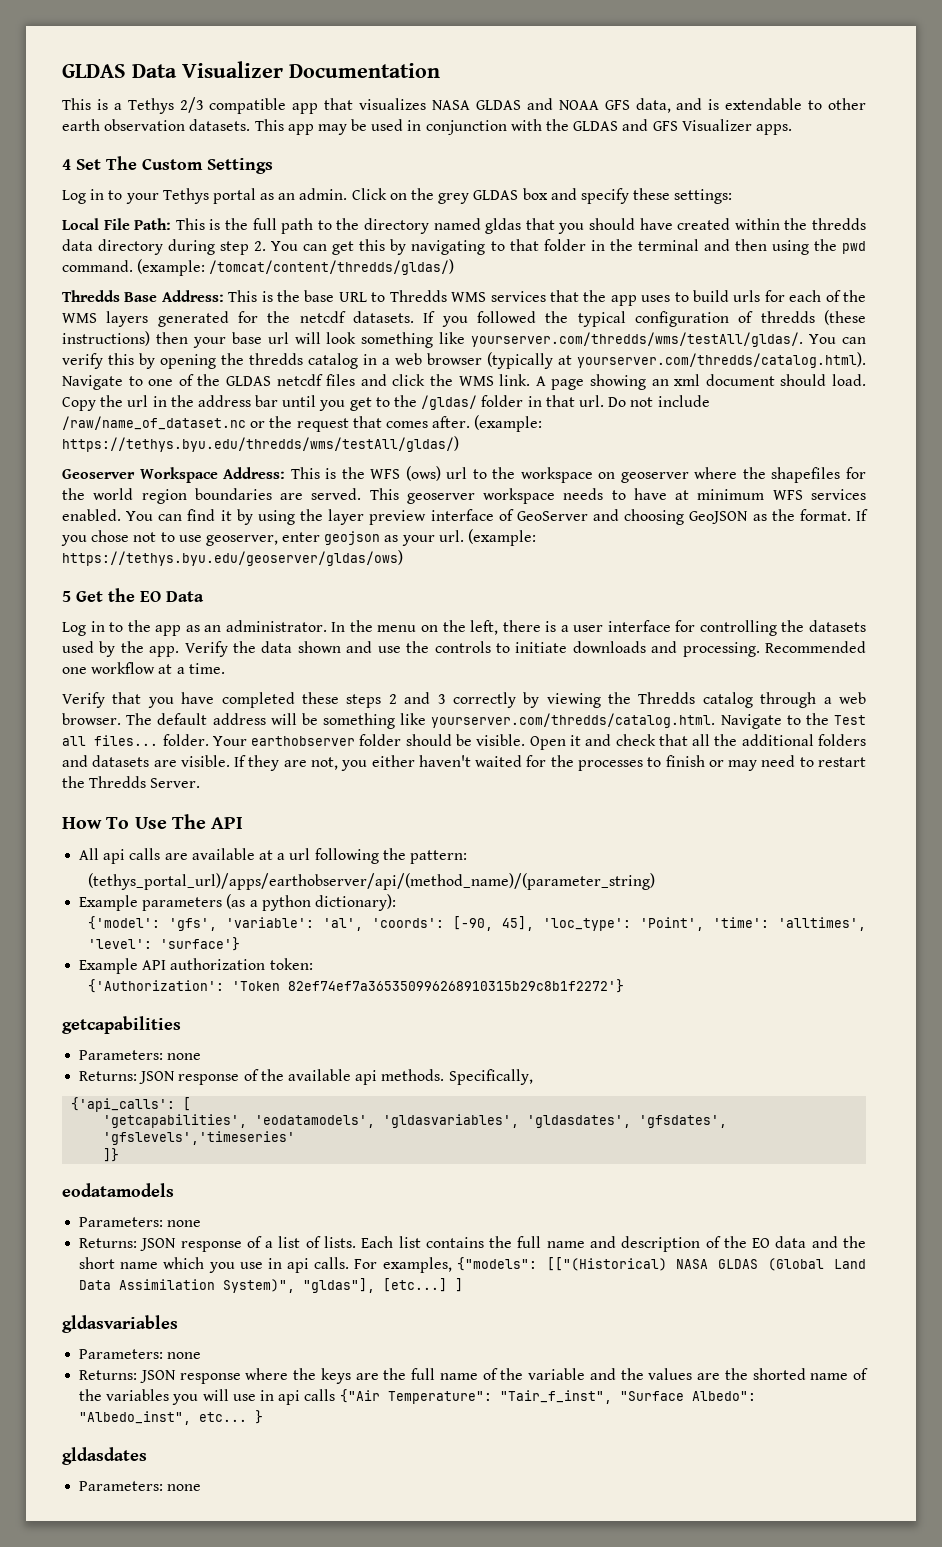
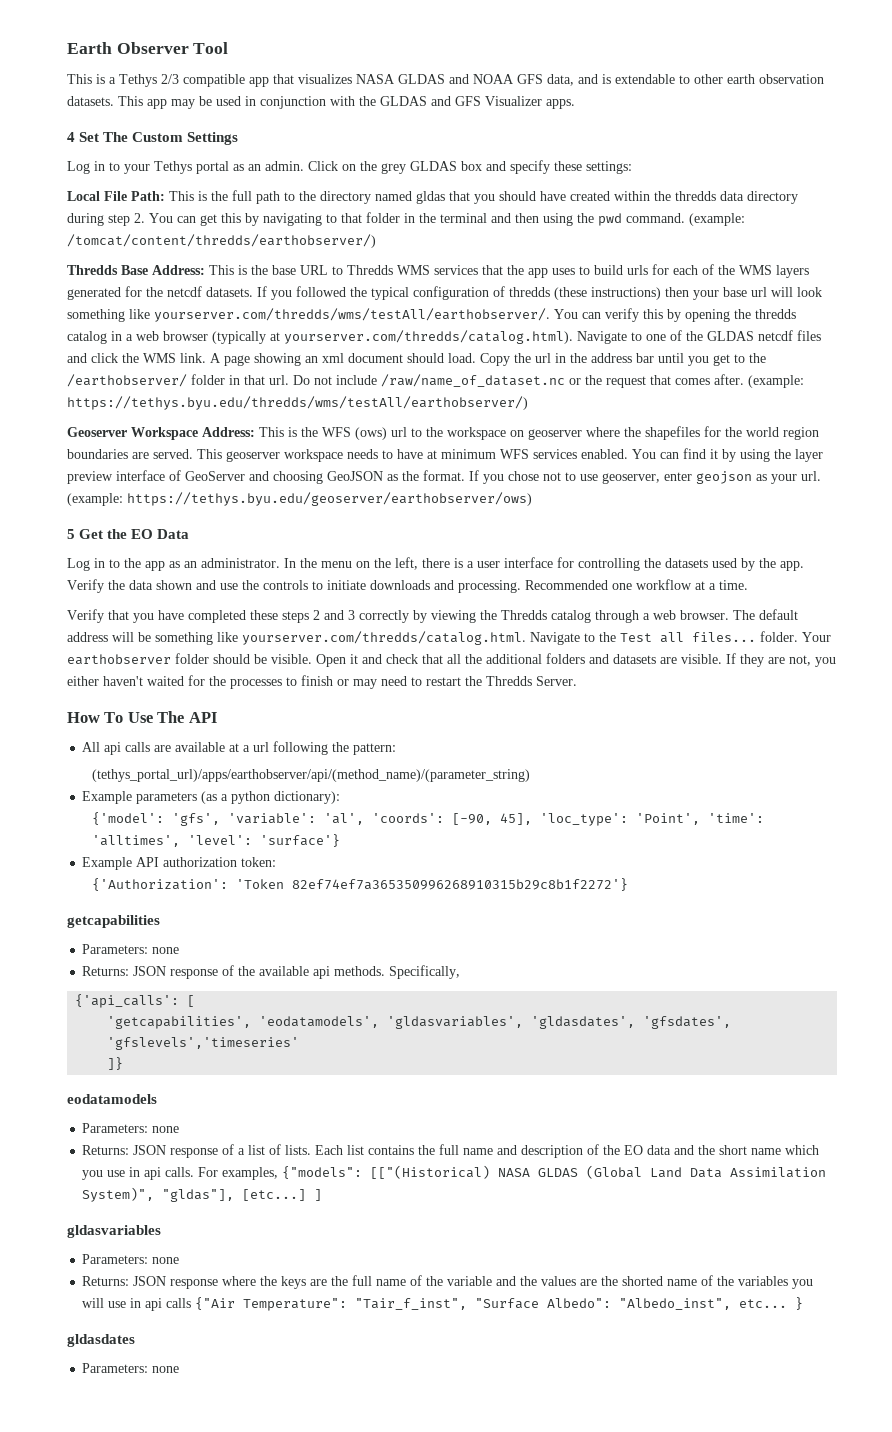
- GLDAS Data Visualizer Documentation
+ Earth Observer Tool
- (example: /tomcat/content/thredds/gldas/)
+ (example: /tomcat/content/thredds/earthobserver/)
- If you followed the typical configuration of thredds (these instructions) then your base url will look something like yourserver.com/thredds/wms/testAll/gldas/. You can verify this by opening the thredds catalog in a web browser (typically at yourserver.com/thredds/catalog.html). Navigate to one of the GLDAS netcdf files and click the WMS link.
+ If you followed the typical configuration of thredds (these instructions) then your base url will look something like yourserver.com/thredds/wms/testAll/earthobserver/. You can verify this by opening the thredds catalog in a web browser (typically at yourserver.com/thredds/catalog.html). Navigate to one of the GLDAS netcdf files and click the WMS link.
- Copy the url in the address bar until you get to the /gldas/ folder in that url.
+ Copy the url in the address bar until you get to the /earthobserver/ folder in that url.
- (example: https://tethys.byu.edu/thredds/wms/testAll/gldas/)
+ (example: https://tethys.byu.edu/thredds/wms/testAll/earthobserver/)
- (example: https://tethys.byu.edu/geoserver/gldas/ows)
+ (example: https://tethys.byu.edu/geoserver/earthobserver/ows)

